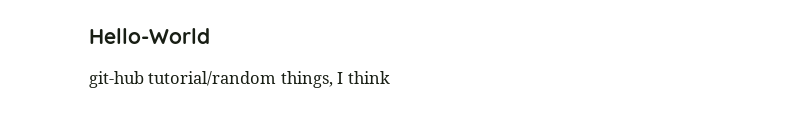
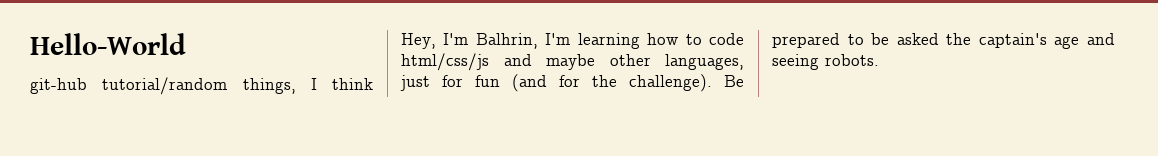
- git-hub tutorial/random things, I think
+ git-hub tutorial/random things, I think Hey, I'm Balhrin, I'm learning how to code html/css/js and maybe other languages, just for fun (and for the challenge). Be prepared to be asked the captain's age and seeing robots.

